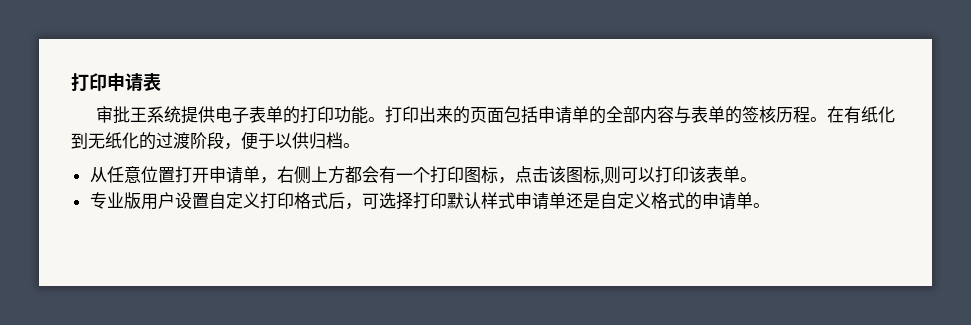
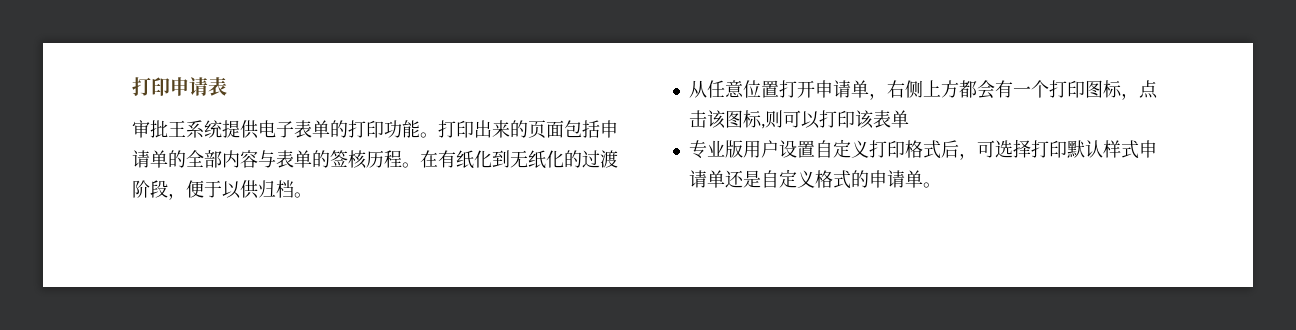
- 从任意位置打开申请单，右侧上方都会有一个打印图标，点击该图标,则可以打印该表单。
+ 从任意位置打开申请单，右侧上方都会有一个打印图标，点击该图标,则可以打印该表单

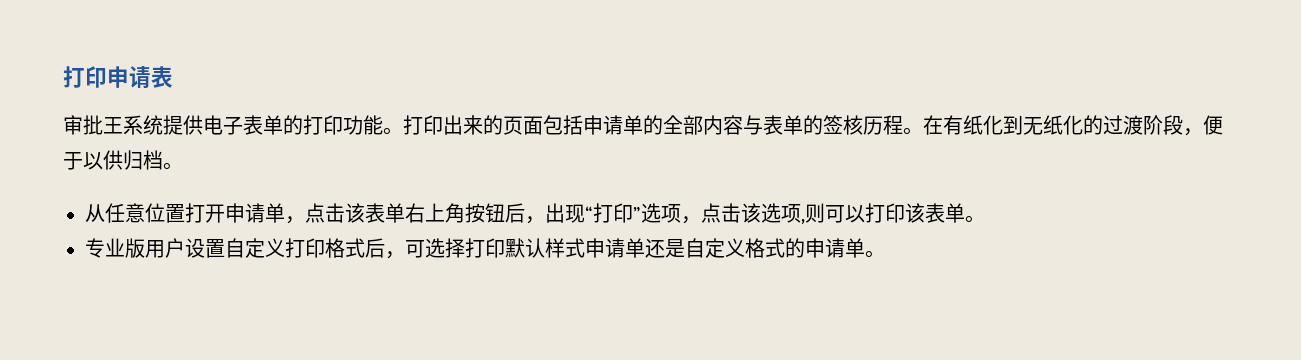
- 从任意位置打开申请单，右侧上方都会有一个打印图标，点击该图标,则可以打印该表单
+ 从任意位置打开申请单，点击该表单右上角按钮后，出现“打印”选项，点击该选项,则可以打印该表单。

